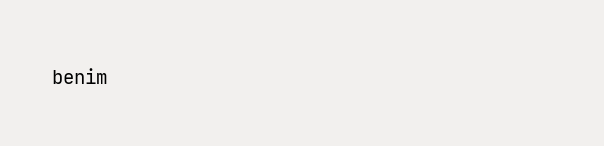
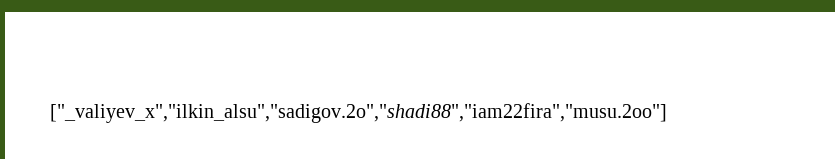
- benim
+ ["_valiyev_x","ilkin_alsu","sadigov.2o","shadi88","iam22fira","musu.2oo"]

